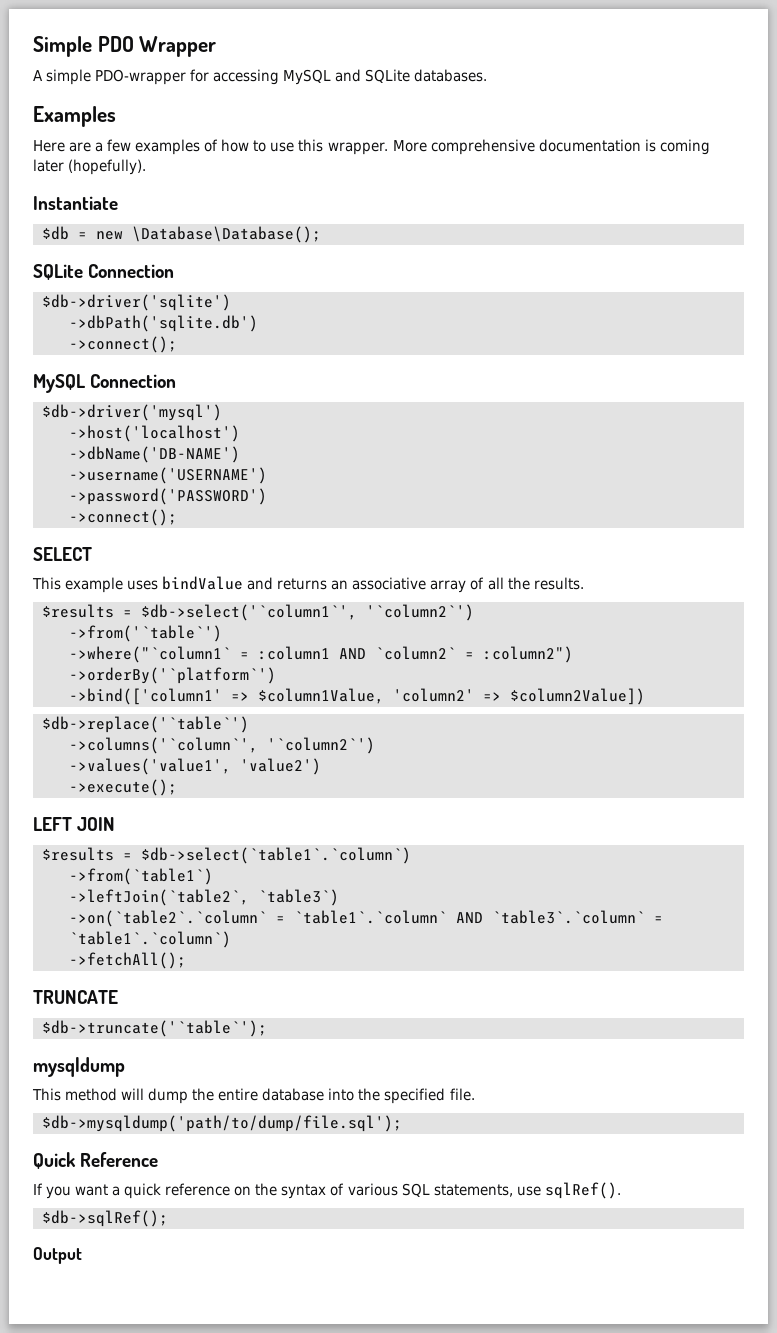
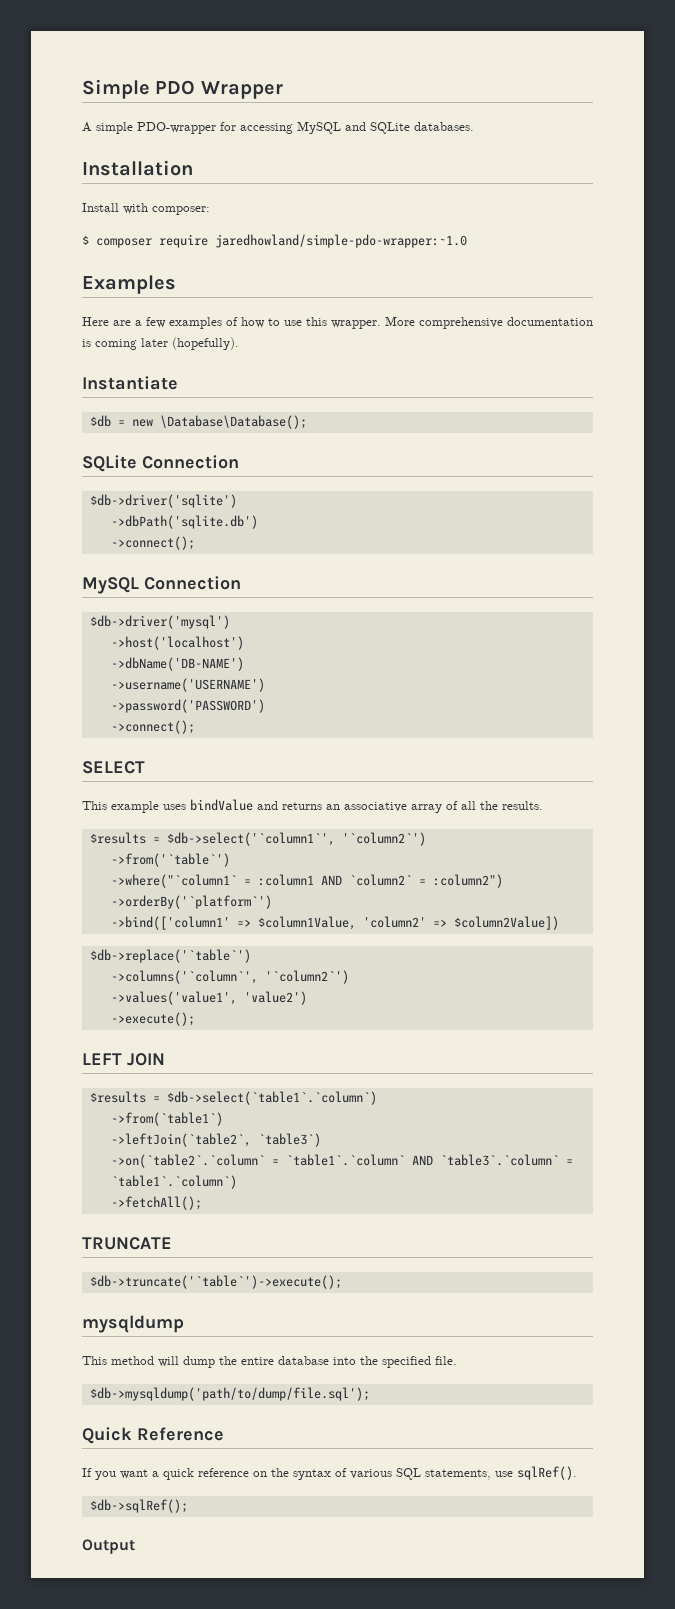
+ Installation
+ Install with composer:
+ $ composer require jaredhowland/simple-pdo-wrapper:~1.0
- $db->truncate('`table`');
+ $db->truncate('`table`')->execute();

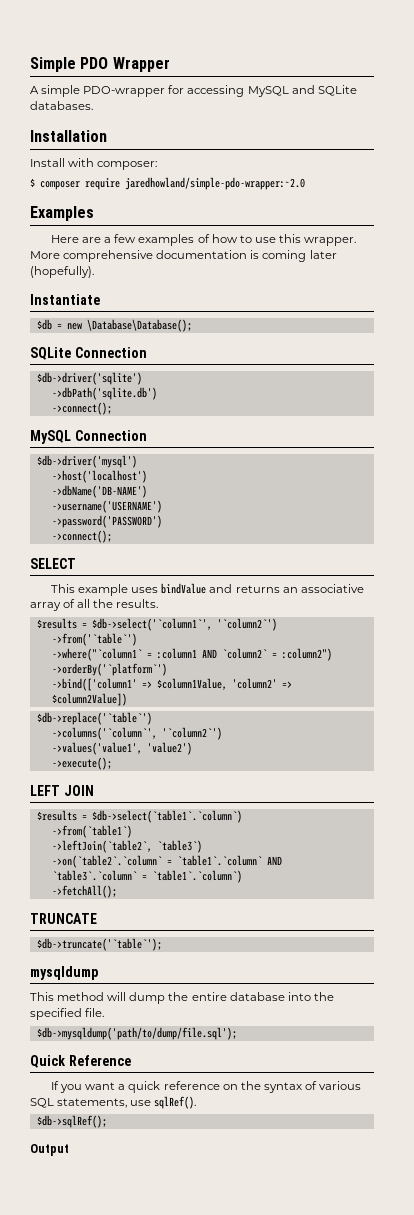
- $ composer require jaredhowland/simple-pdo-wrapper:~1.0
+ $ composer require jaredhowland/simple-pdo-wrapper:~2.0
- $db->truncate('`table`')->execute();
+ $db->truncate('`table`');

